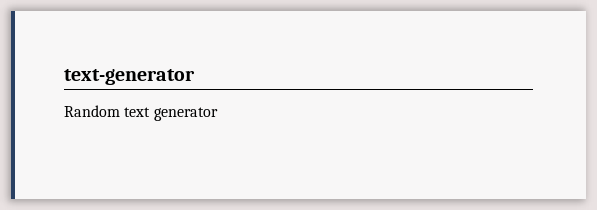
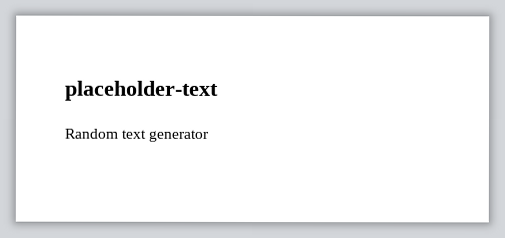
- text-generator
+ placeholder-text

